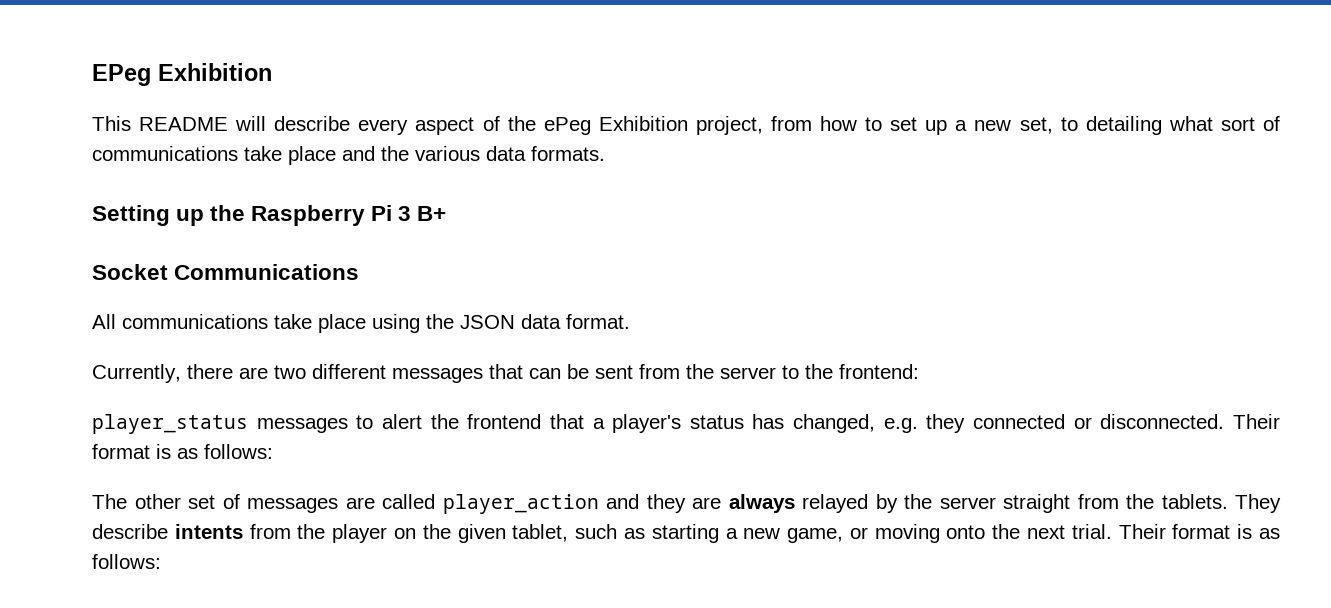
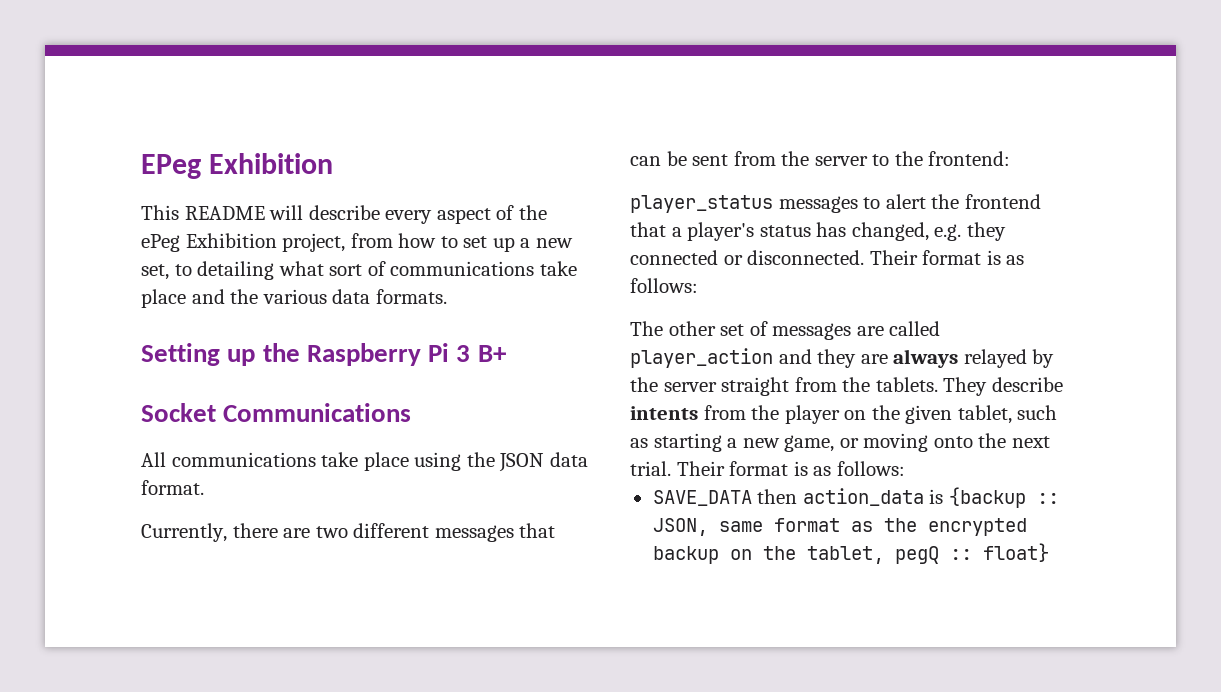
+ SAVE_DATA then action_data is {backup :: JSON, same format as the encrypted backup on the tablet, pegQ :: float}

